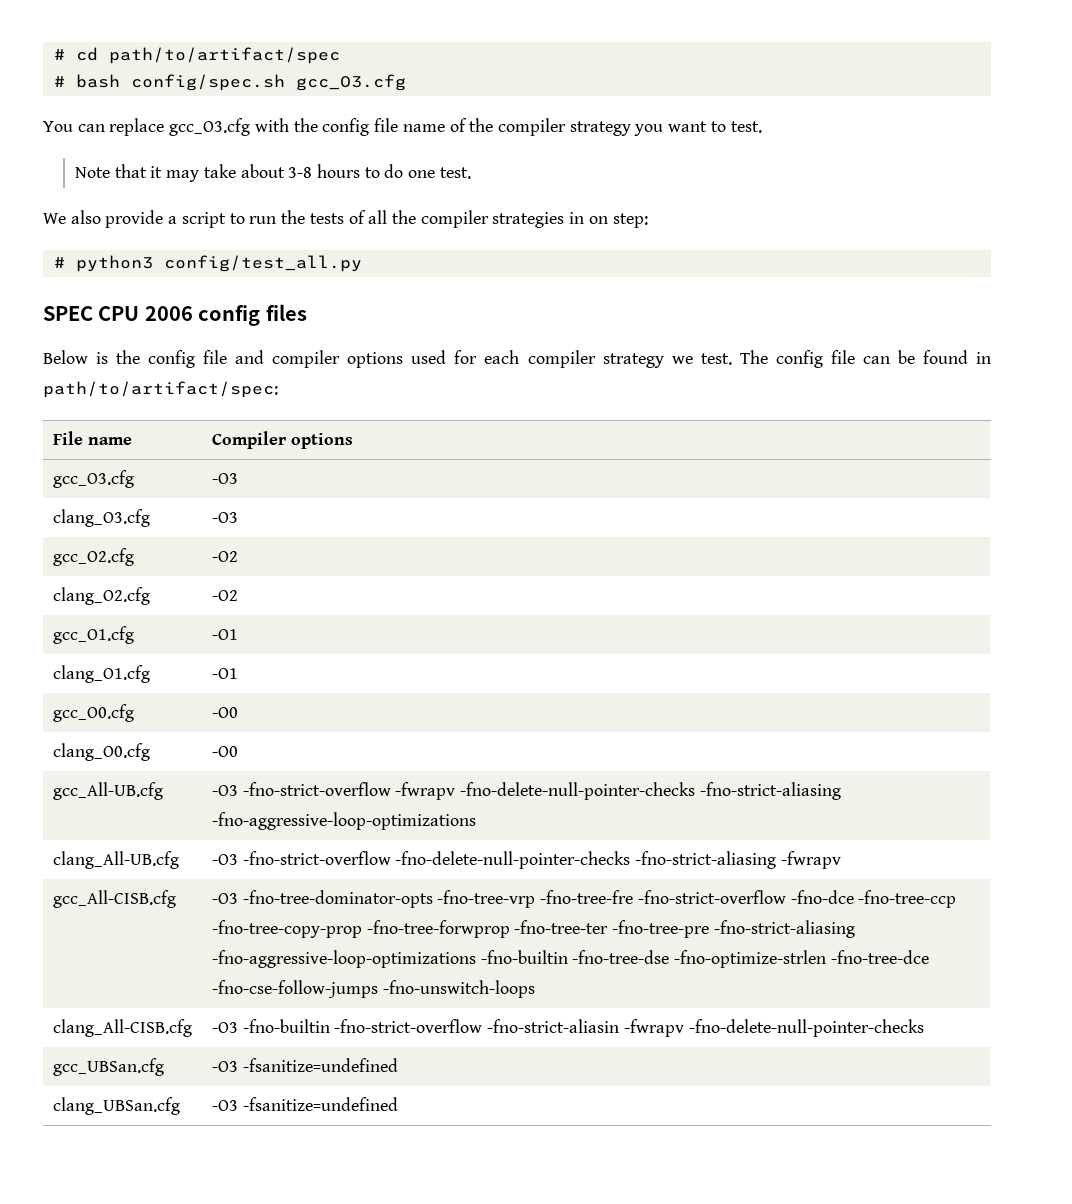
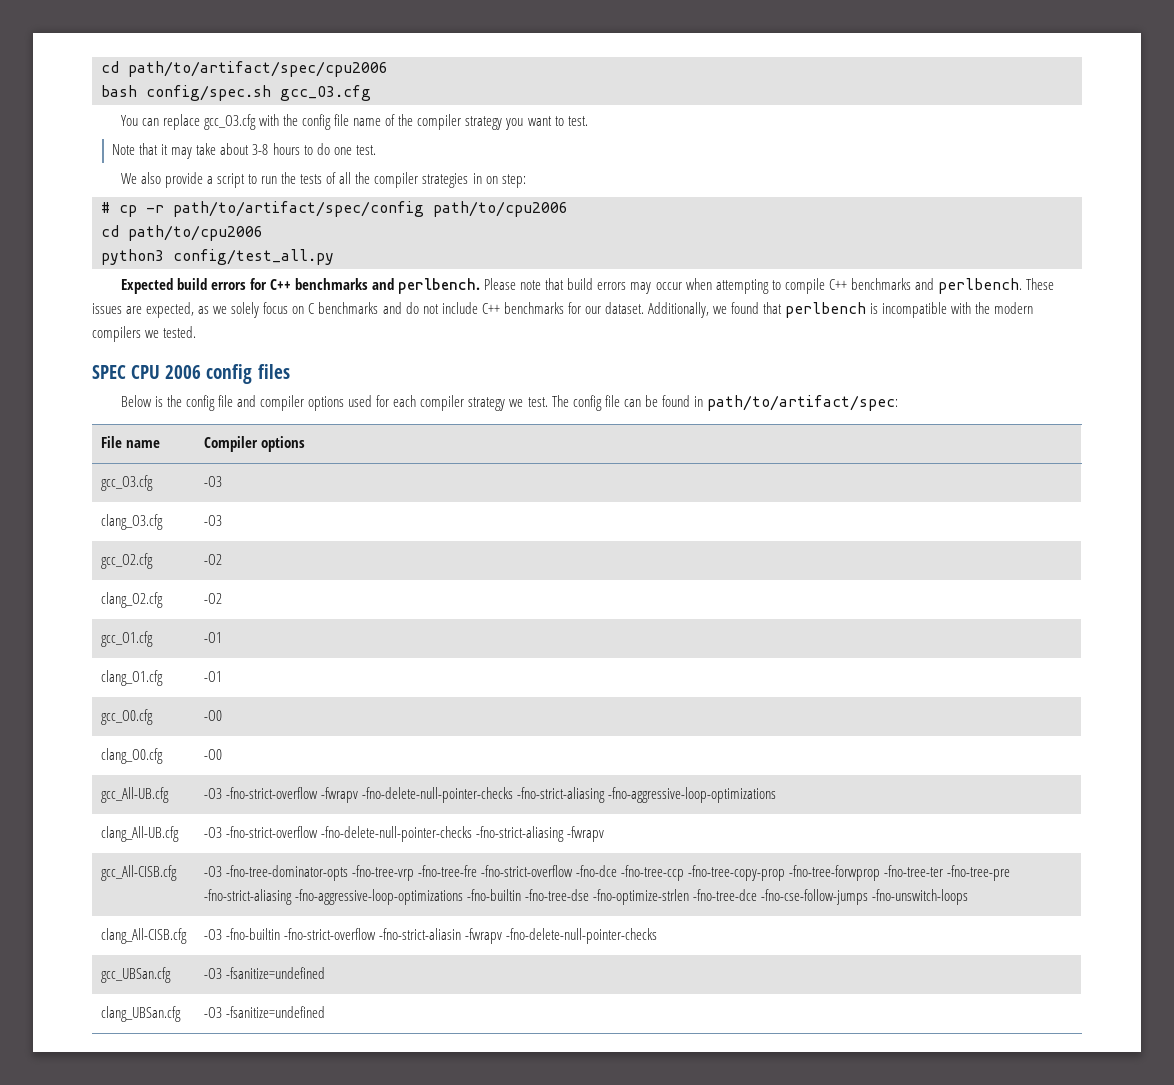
- # cd path/to/artifact/spec
- # bash config/spec.sh gcc_O3.cfg
+ cd path/to/artifact/spec/cpu2006
+ bash config/spec.sh gcc_O3.cfg
- # python3 config/test_all.py
+ # cp -r path/to/artifact/spec/config path/to/cpu2006
+ cd path/to/cpu2006
+ python3 config/test_all.py
+ Expected build errors for C++ benchmarks and perlbench. Please note that build errors may occur when attempting to compile C++ benchmarks and perlbench. These issues are expected, as we solely focus on C benchmarks and do not include C++ benchmarks for our dataset. Additionally, we found that perlbench is incompatible with the modern compilers we tested.

